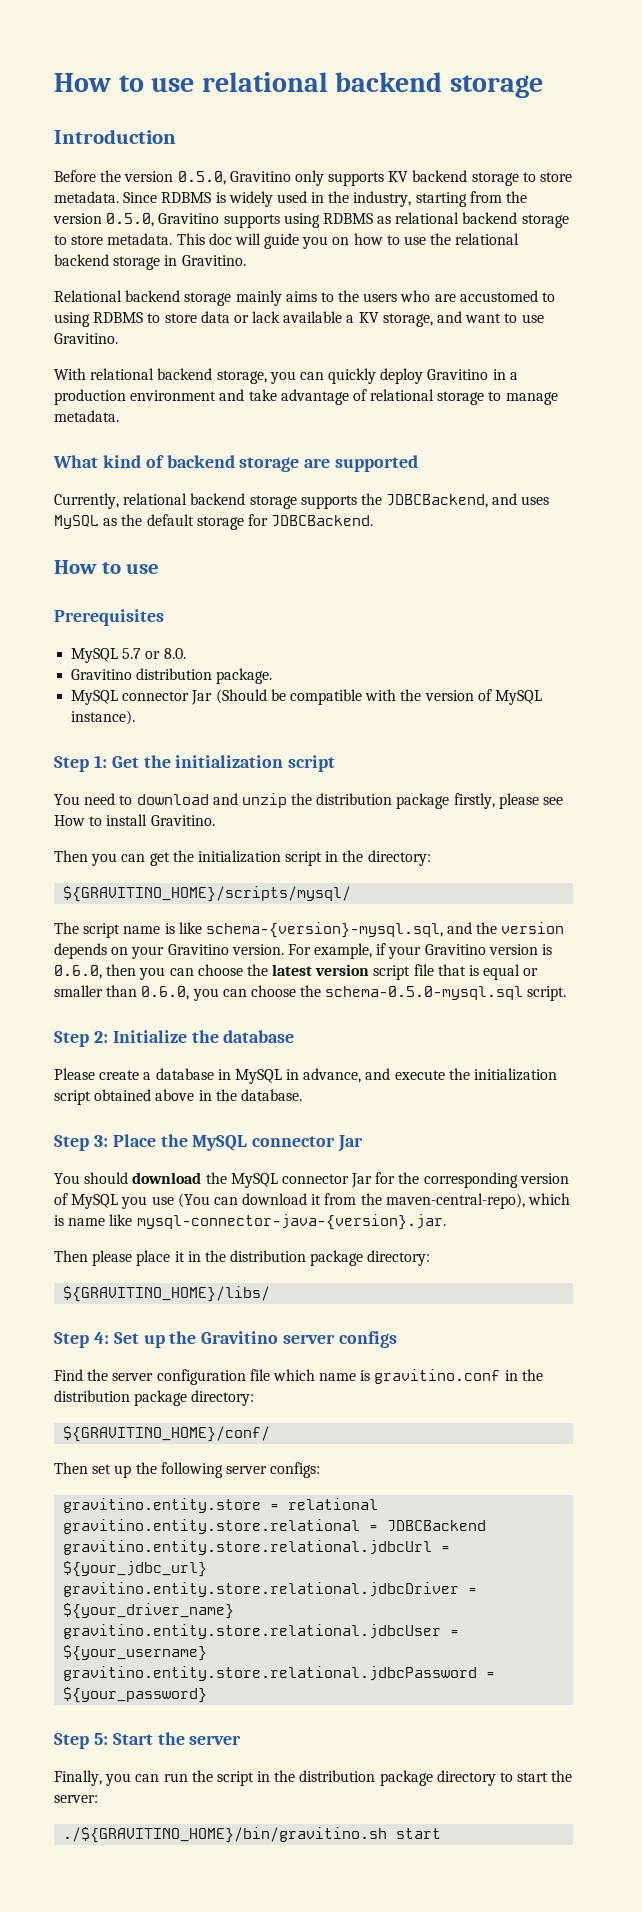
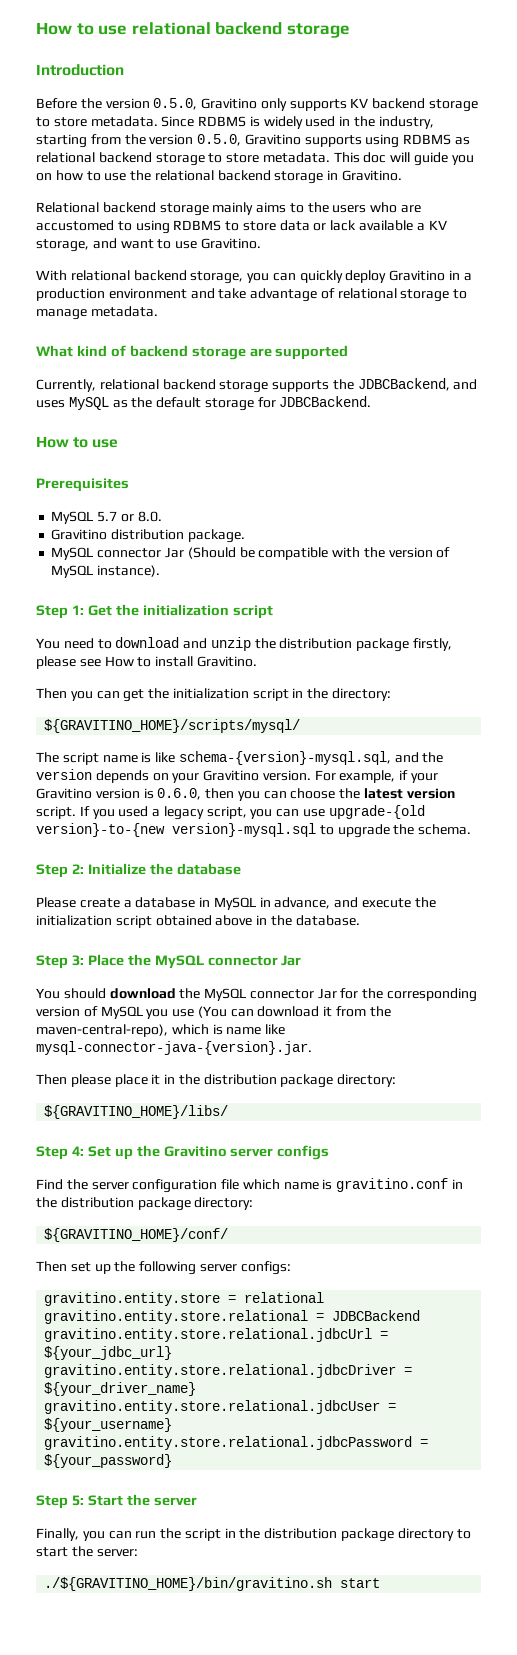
- For example, if your Gravitino version is 0.6.0, then you can choose the latest version script file that is equal or smaller than 0.6.0, you can choose the schema-0.5.0-mysql.sql script.
+ For example, if your Gravitino version is 0.6.0, then you can choose the latest version script. If you used a legacy script, you can use upgrade-{old version}-to-{new version}-mysql.sql to upgrade the schema.

